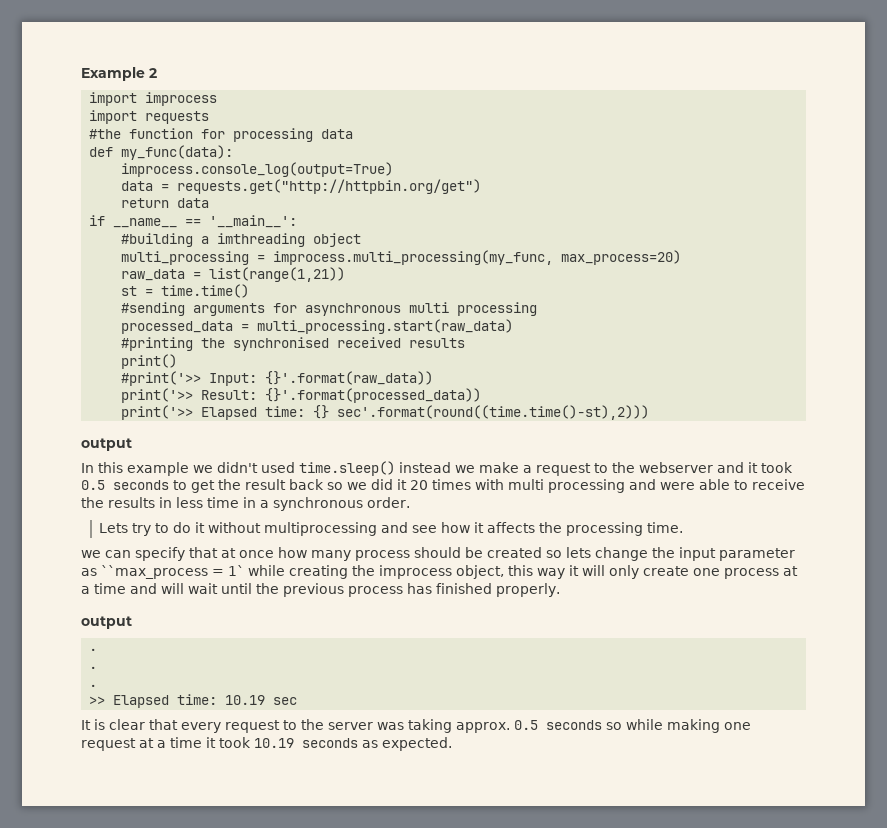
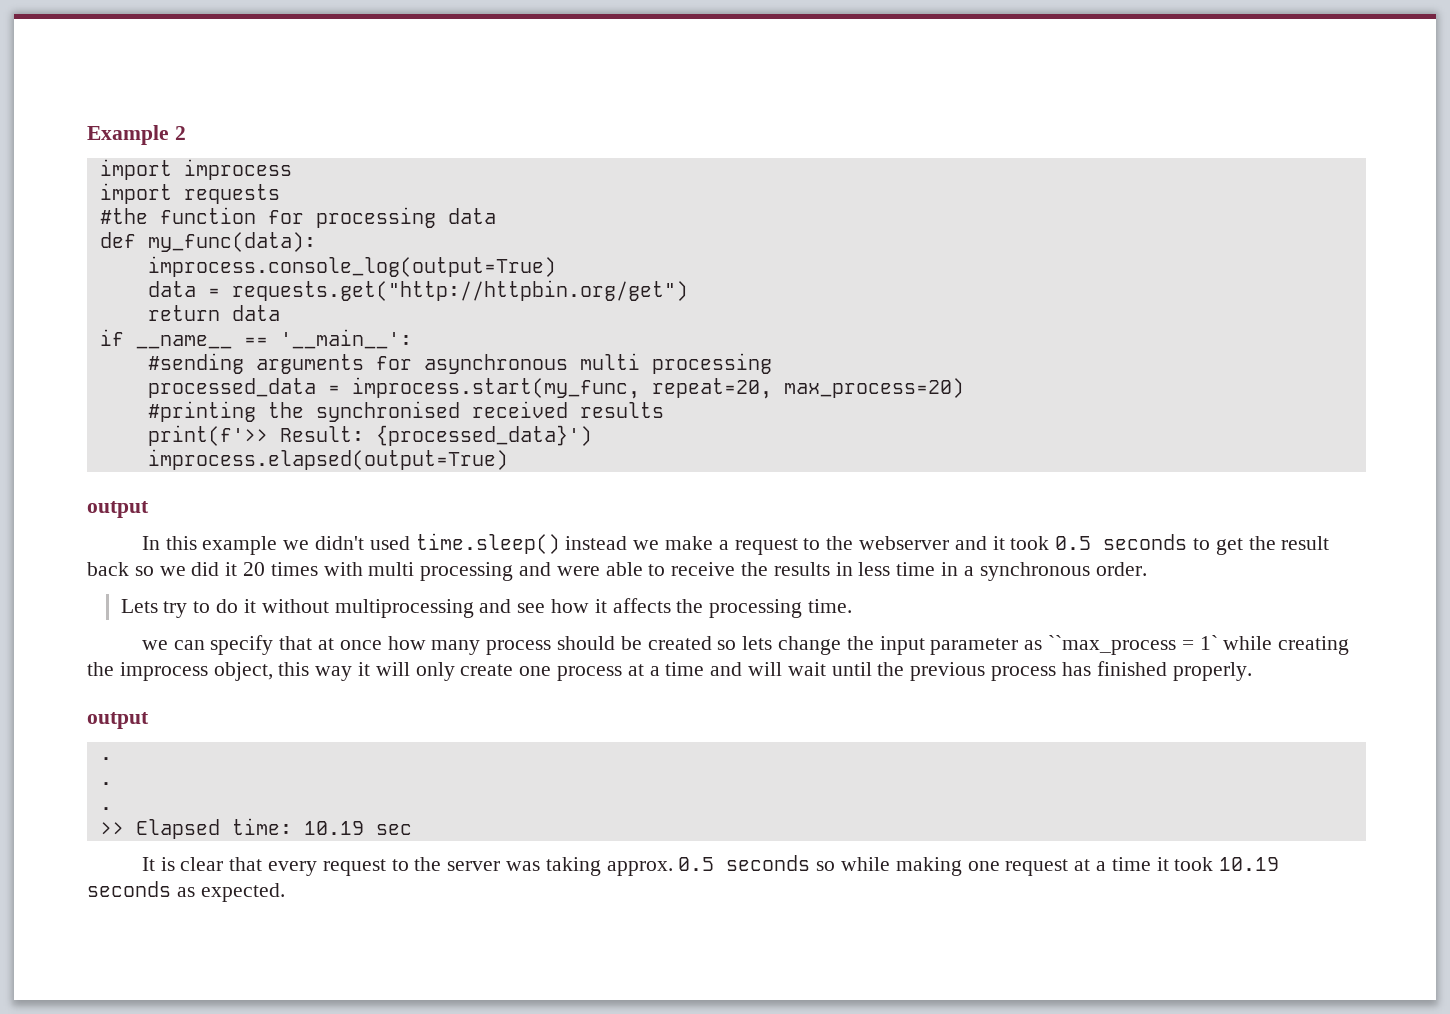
- #building a imthreading object
- multi_processing = improcess.multi_processing(my_func, max_process=20)
- raw_data = list(range(1,21))
- st = time.time()
- processed_data = multi_processing.start(raw_data)
+ processed_data = improcess.start(my_func, repeat=20, max_process=20)
- print()
- #print('>> Input: {}'.format(raw_data))
- print('>> Result: {}'.format(processed_data))
- print('>> Elapsed time: {} sec'.format(round((time.time()-st),2)))
+ print(f'>> Result: {processed_data}')
+ improcess.elapsed(output=True)

